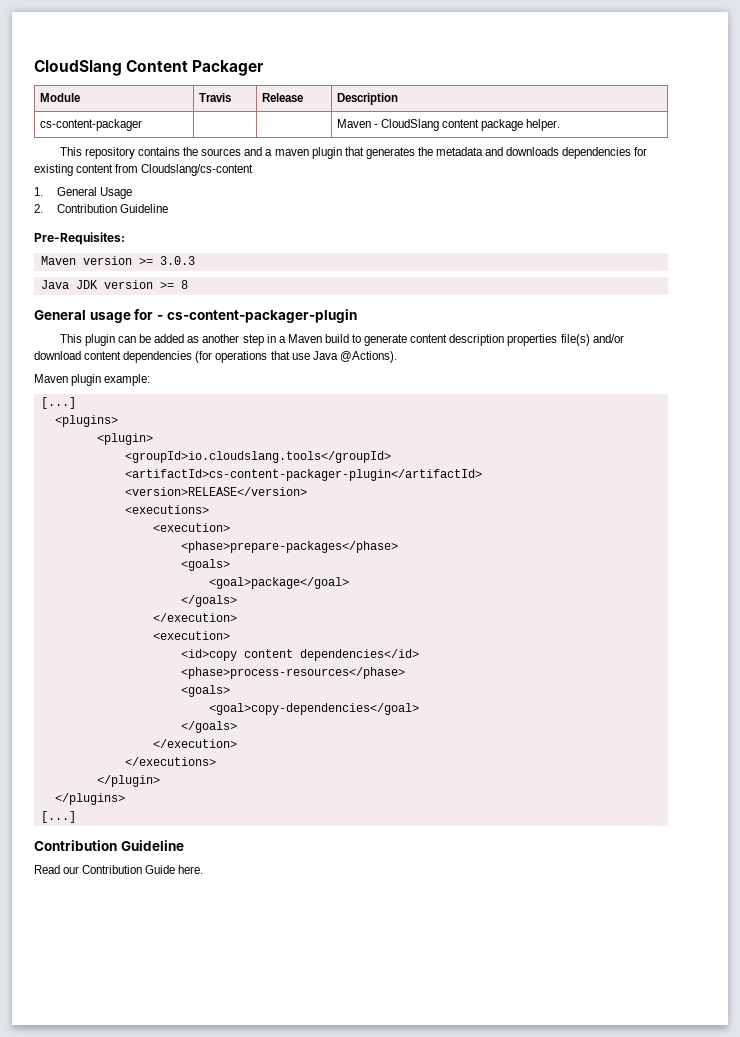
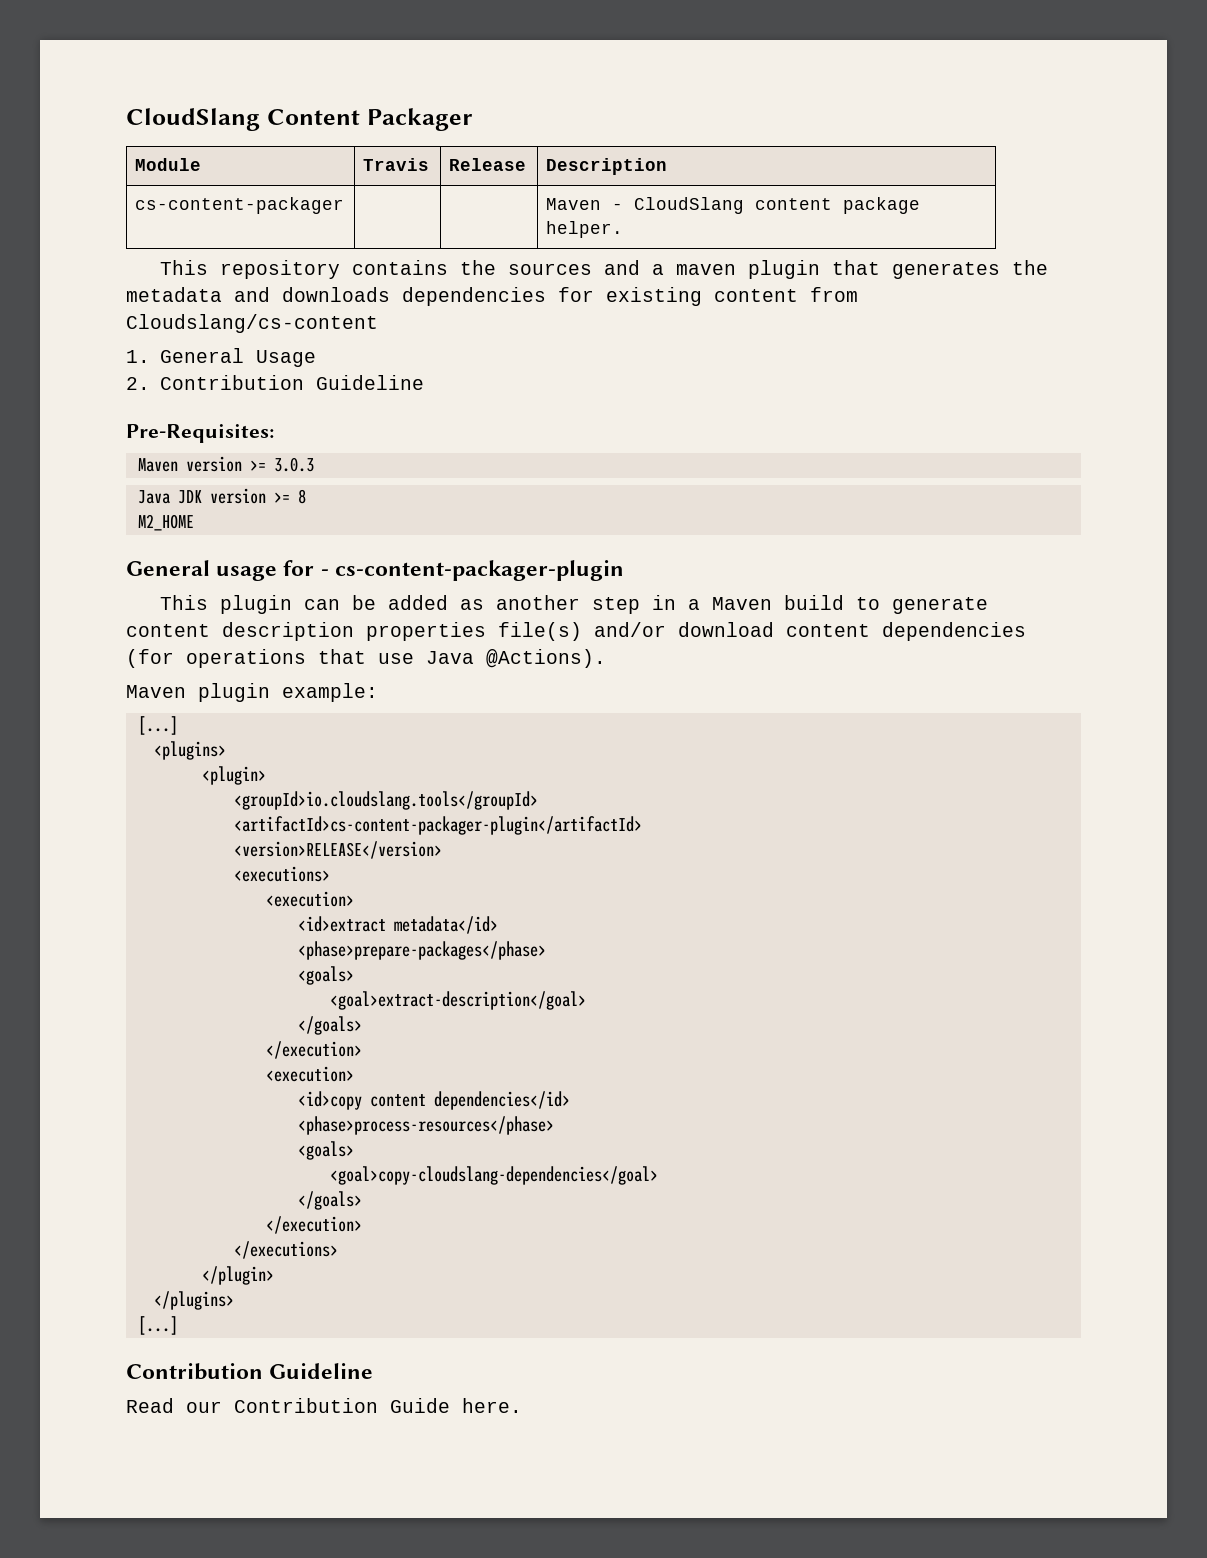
+ M2_HOME
+ <id>extract metadata</id>
- <goal>package</goal>
+ <goal>extract-description</goal>
- <goal>copy-dependencies</goal>
+ <goal>copy-cloudslang-dependencies</goal>

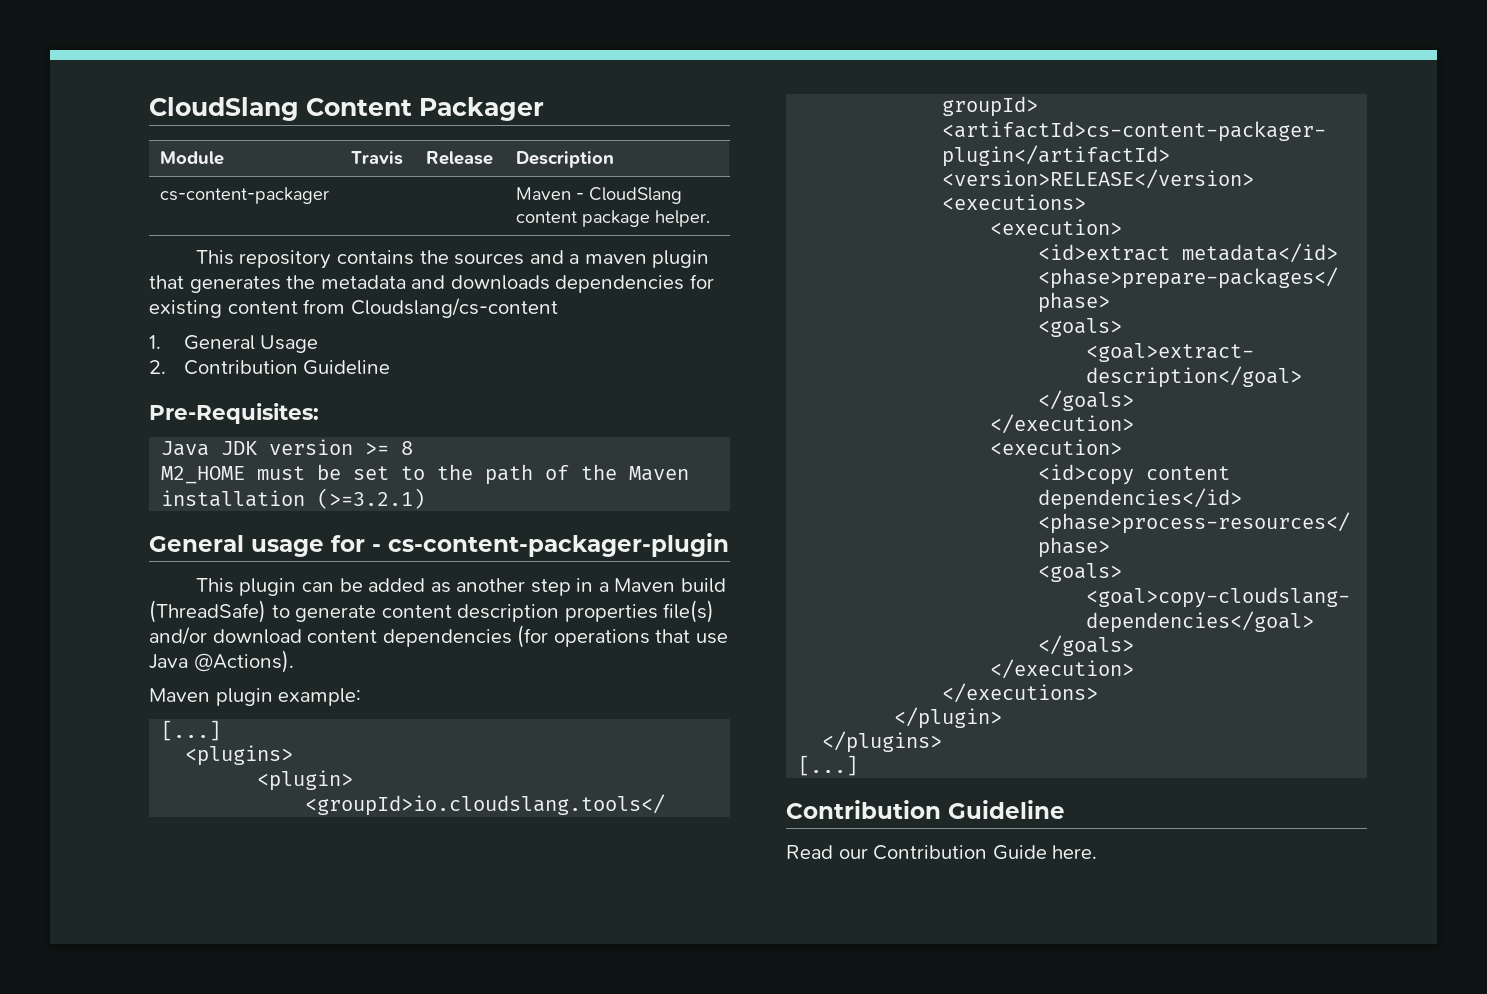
- Maven version >= 3.0.3
- M2_HOME
+ M2_HOME must be set to the path of the Maven installation (>=3.2.1)
- This plugin can be added as another step in a Maven build to generate content description properties file(s) and/or download content dependencies (for operations that use Java @Actions).
+ This plugin can be added as another step in a Maven build (ThreadSafe) to generate content description properties file(s) and/or download content dependencies (for operations that use Java @Actions).

